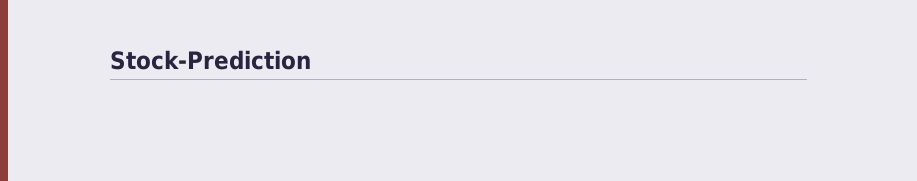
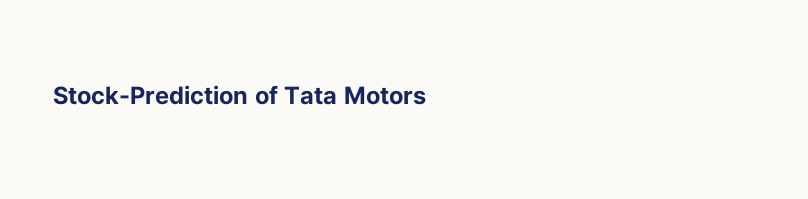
- Stock-Prediction
+ Stock-Prediction of Tata Motors

